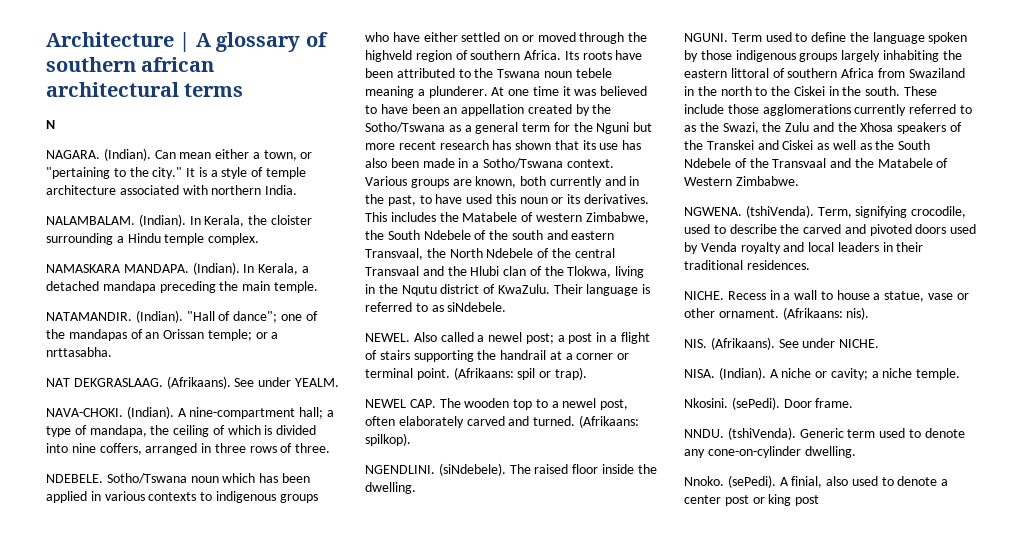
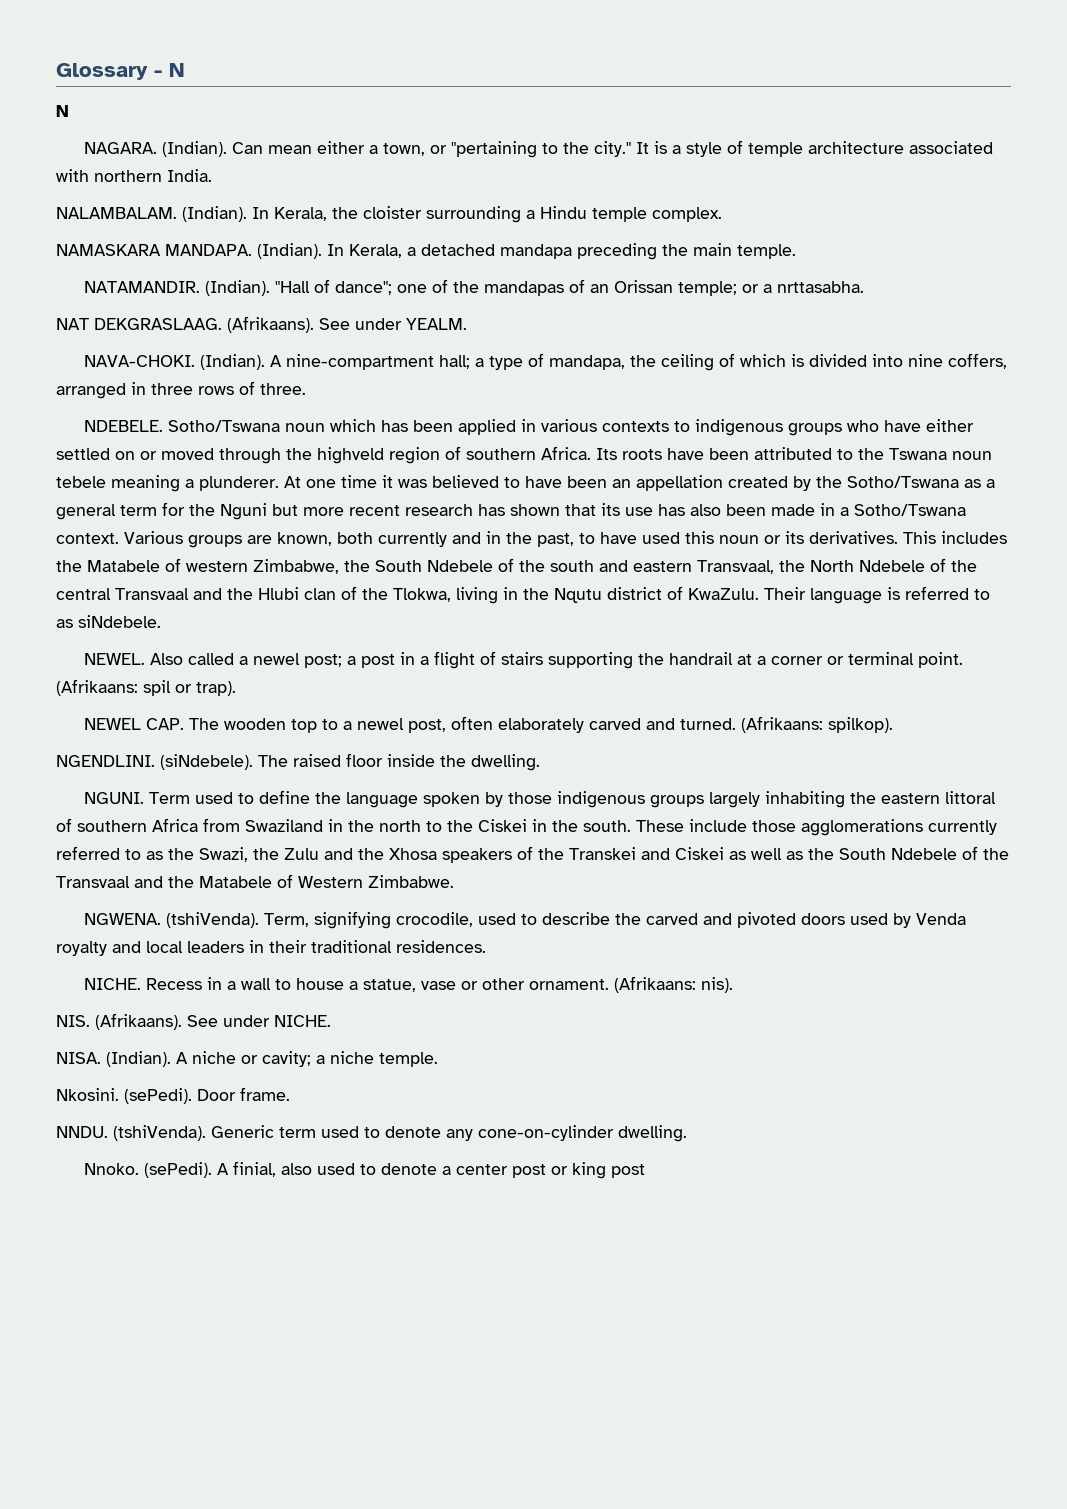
- Architecture | A glossary of southern african architectural terms
+ Glossary - N

